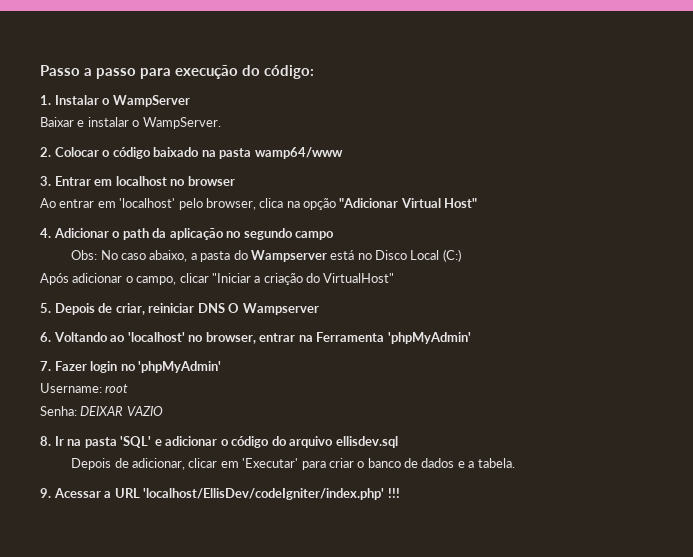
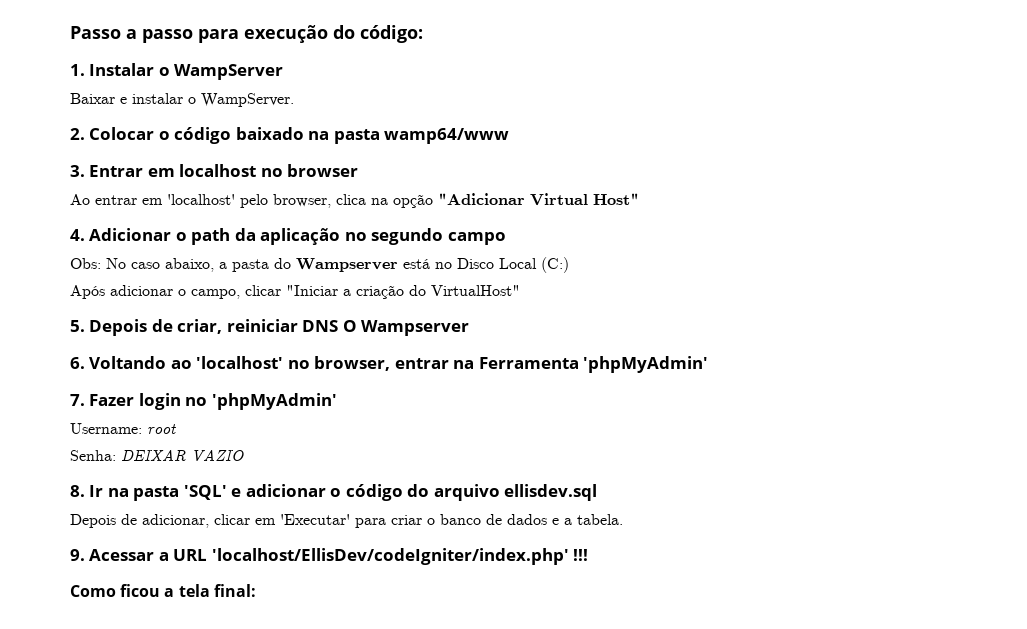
+ Como ficou a tela final:

